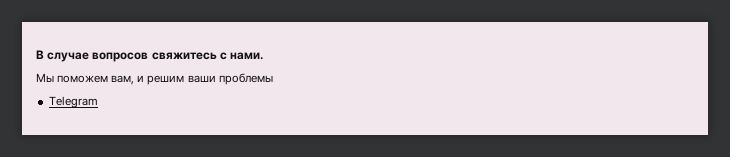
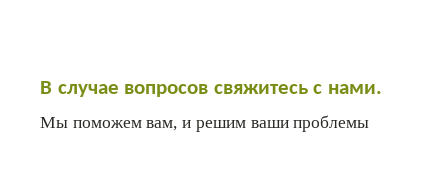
- Telegram

